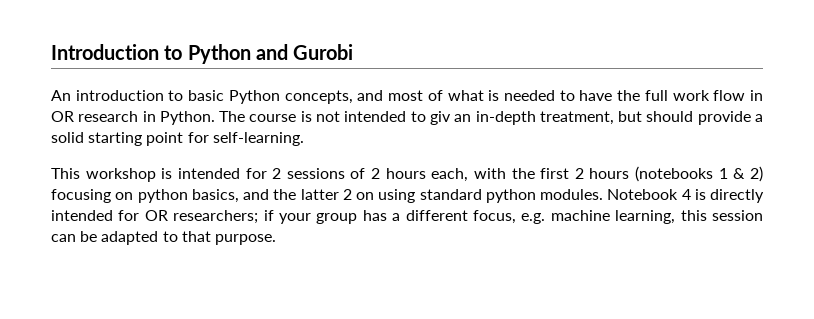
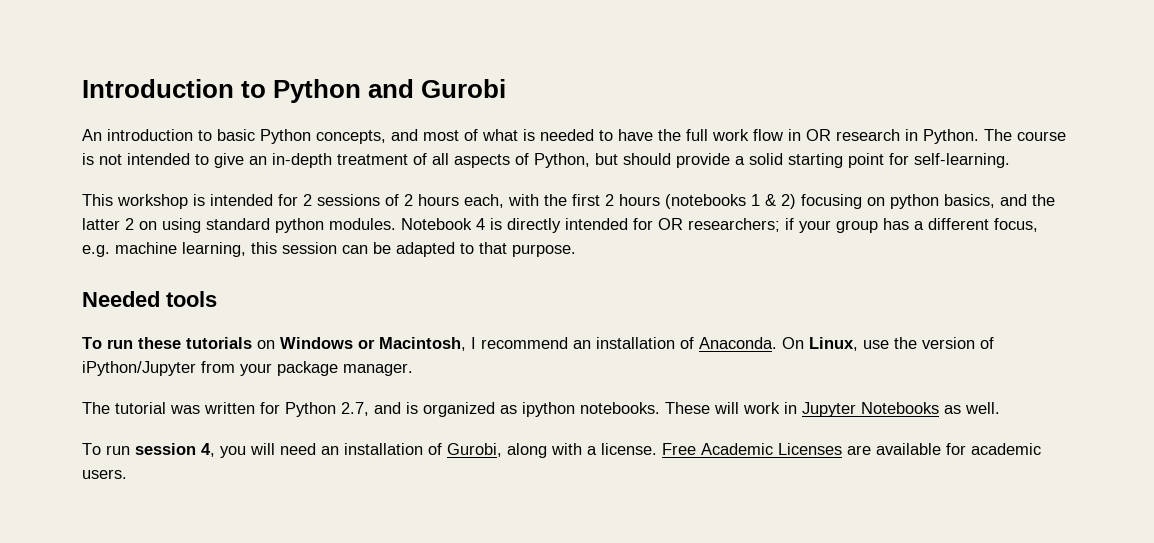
- The course is not intended to giv an in-depth treatment, but should provide a solid starting point for self-learning.
+ The course is not intended to give an in-depth treatment of all aspects of Python, but should provide a solid starting point for self-learning.
+ Needed tools
+ To run these tutorials on Windows or Macintosh, I recommend an installation of Anaconda. On Linux, use the version of iPython/Jupyter from your package manager.
+ The tutorial was written for Python 2.7, and is organized as ipython notebooks. These will work in Jupyter Notebooks as well.
+ To run session 4, you will need an installation of Gurobi, along with a license. Free Academic Licenses are available for academic users.

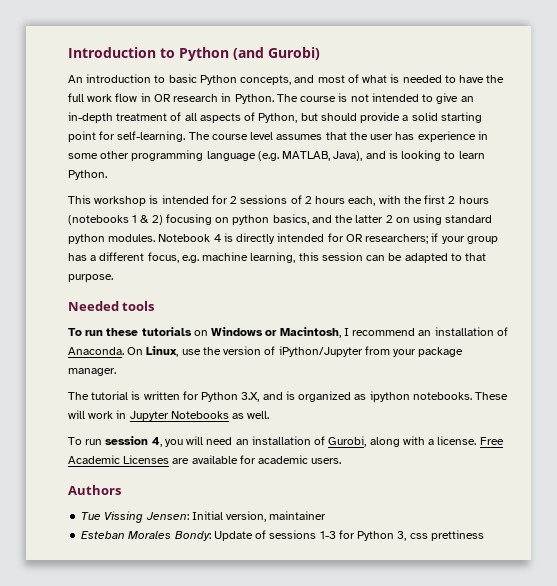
- Introduction to Python and Gurobi
+ Introduction to Python (and Gurobi)
+ The course level assumes that the user has experience in some other programming language (e.g. MATLAB, Java), and is looking to learn Python.
- The tutorial was written for Python 2.7, and is organized as ipython notebooks.
+ The tutorial is written for Python 3.X, and is organized as ipython notebooks.
+ Authors
+ Tue Vissing Jensen: Initial version, maintainer
+ Esteban Morales Bondy: Update of sessions 1-3 for Python 3, css prettiness

